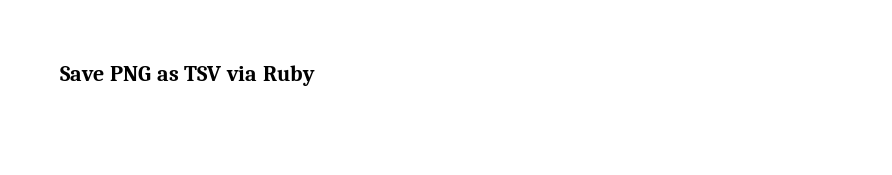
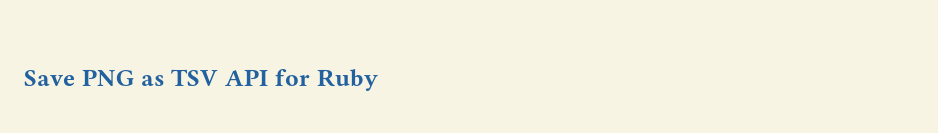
- Save PNG as TSV via Ruby
+ Save PNG as TSV API for Ruby

